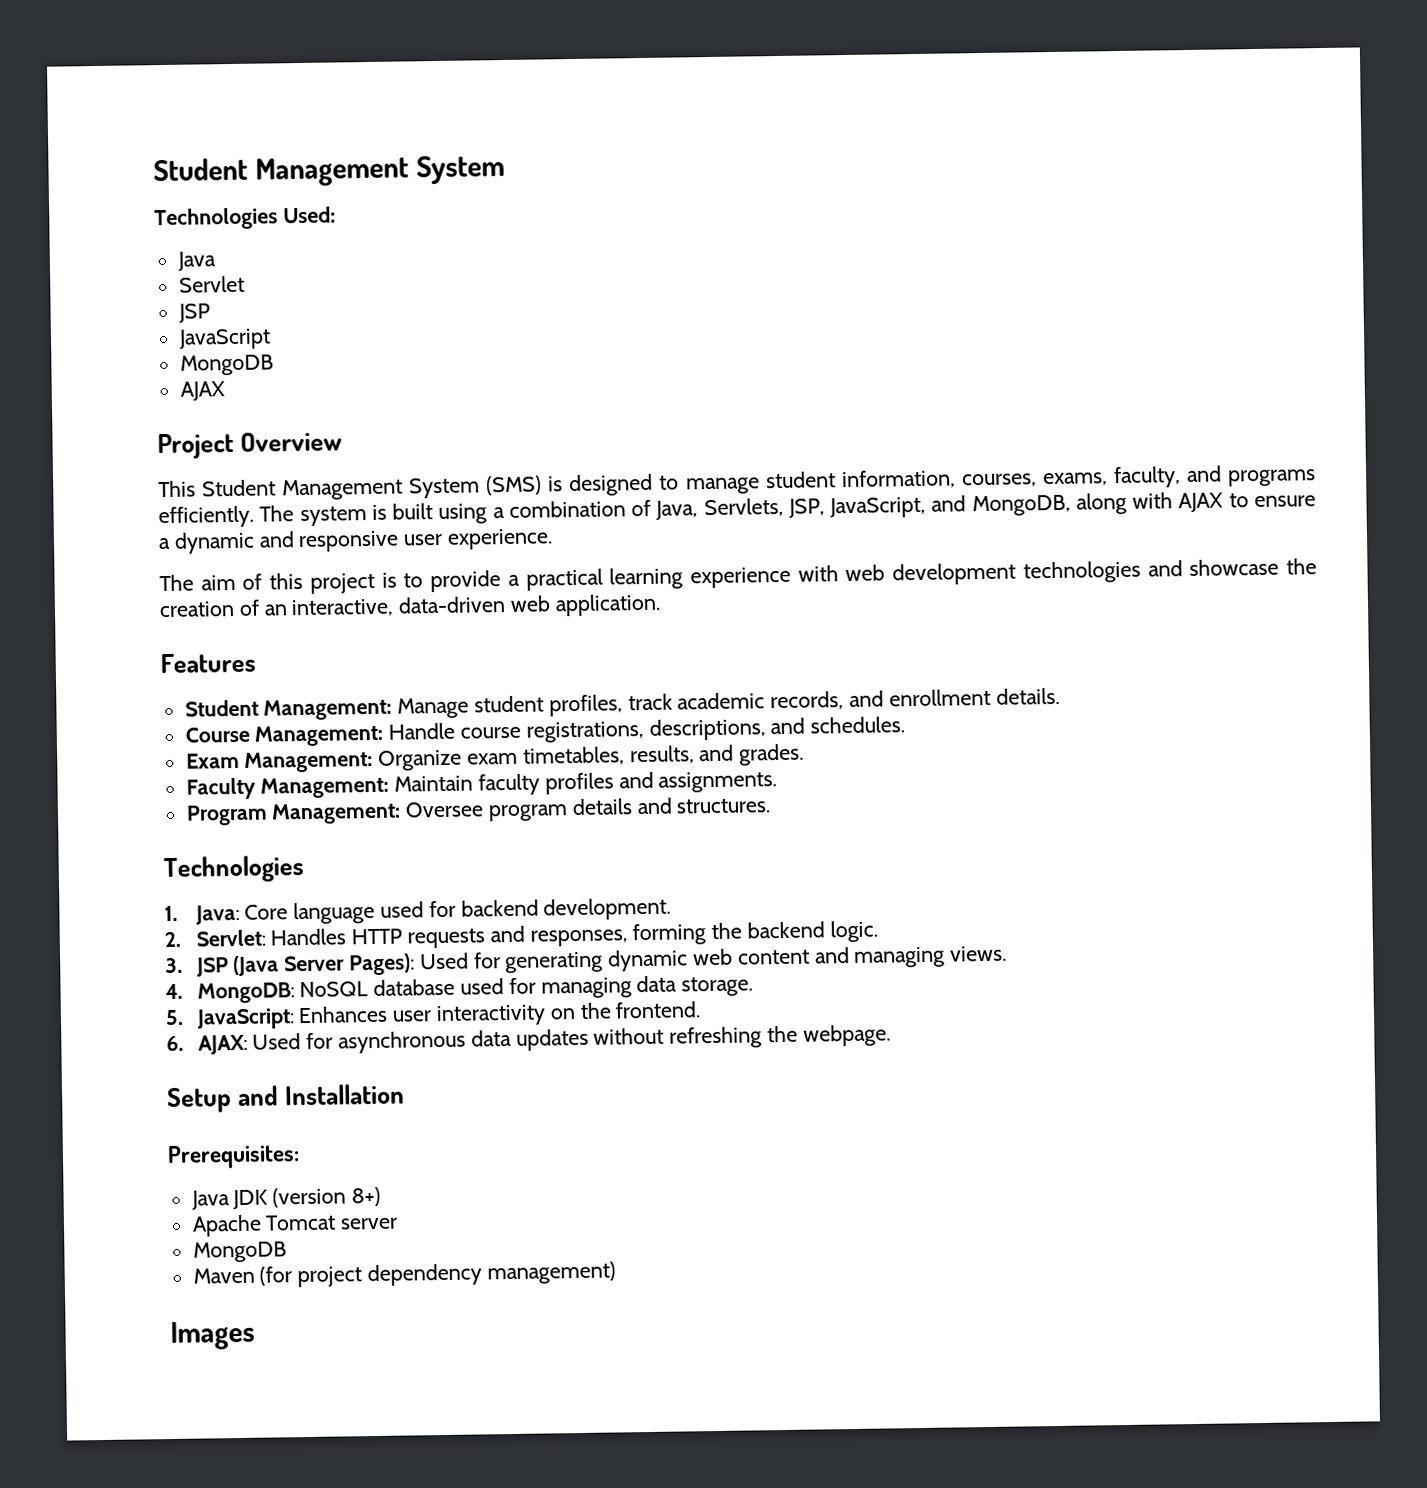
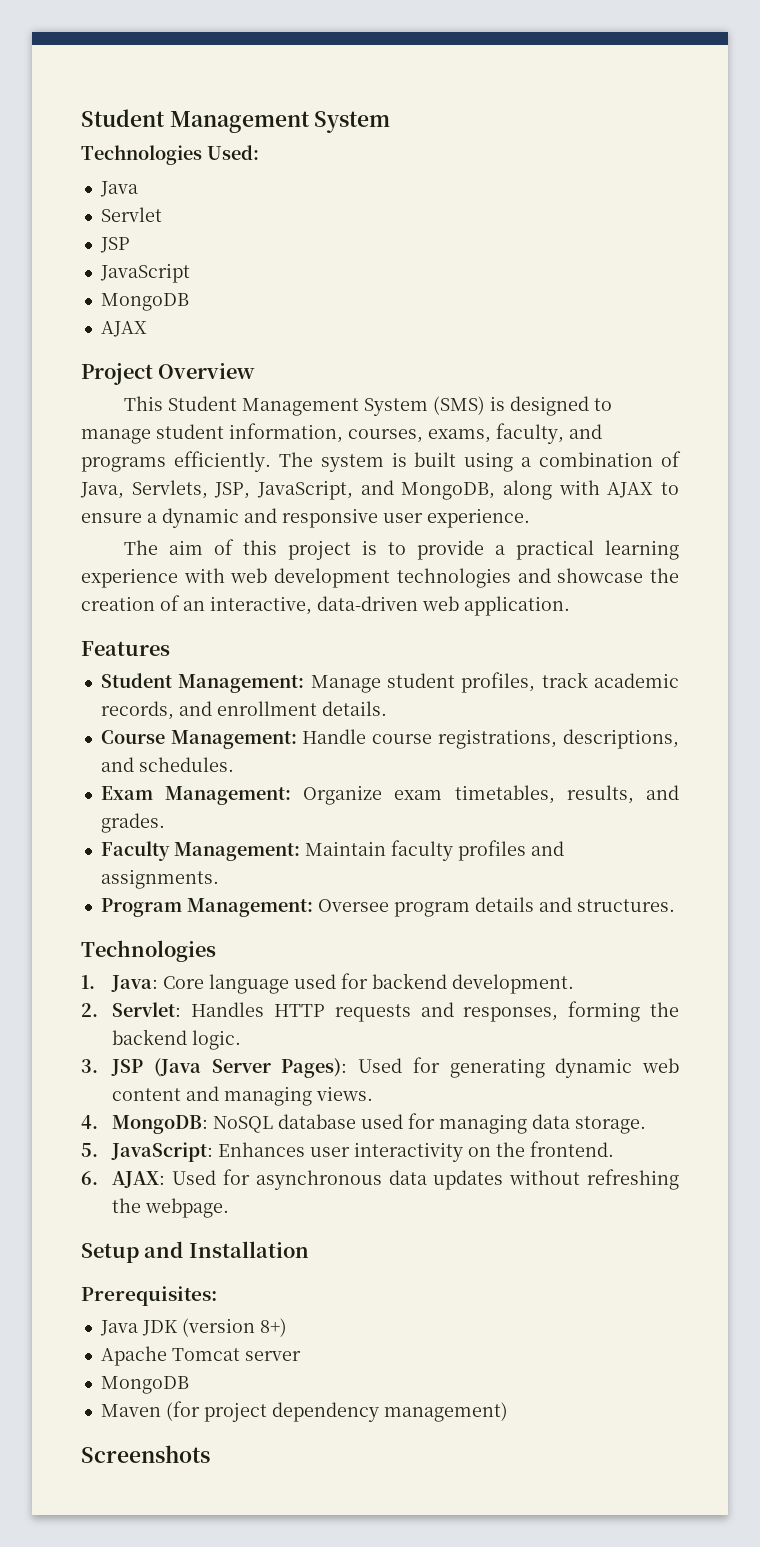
- Images
+ Screenshots

